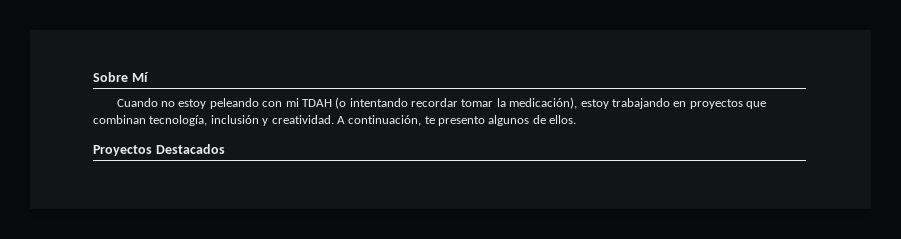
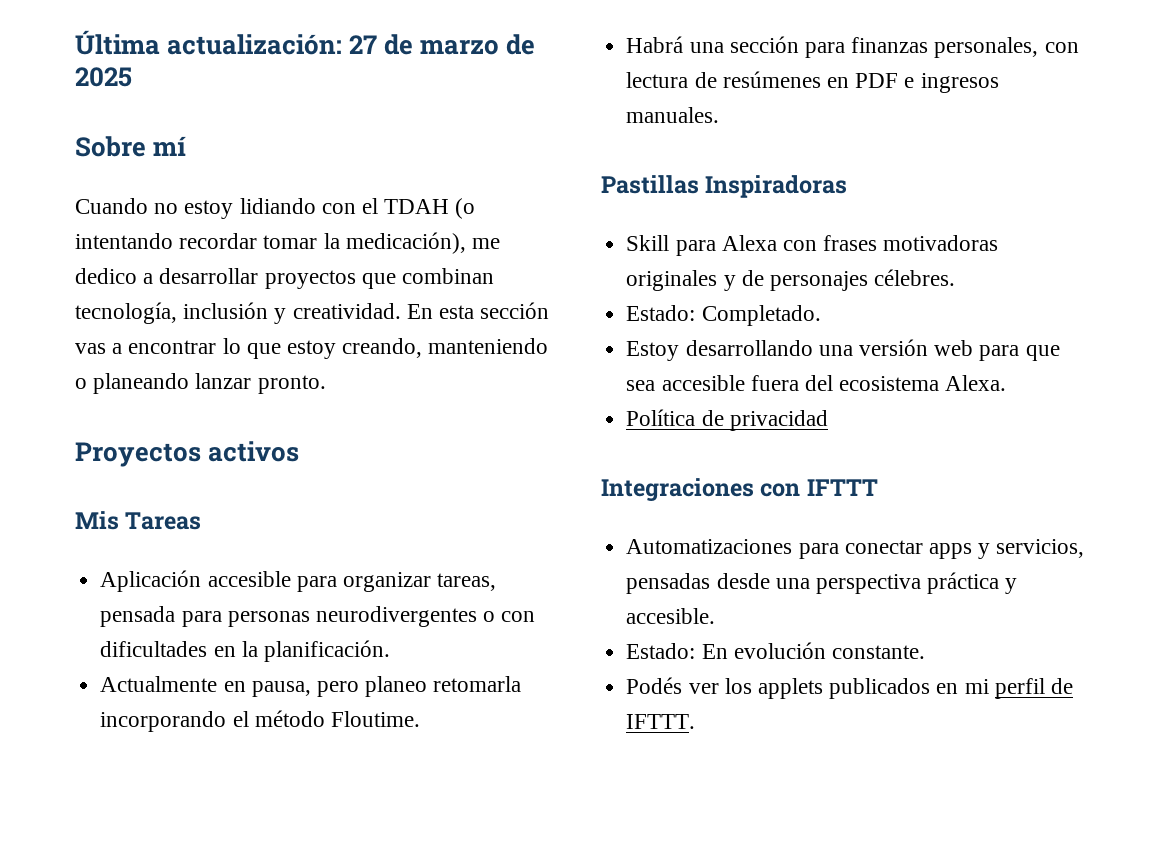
- Sobre Mí
+ Última actualización: 27 de marzo de 2025
+ Sobre mí
- Cuando no estoy peleando con mi TDAH (o intentando recordar tomar la medicación), estoy trabajando en proyectos que combinan tecnología, inclusión y creatividad.
+ Cuando no estoy lidiando con el TDAH (o intentando recordar tomar la medicación), me dedico a desarrollar proyectos que combinan tecnología, inclusión y creatividad.
- A continuación, te presento algunos de ellos.
- Proyectos Destacados
+ En esta sección vas a encontrar lo que estoy creando, manteniendo o planeando lanzar pronto.
+ Proyectos activos
+ Mis Tareas
+ Aplicación accesible para organizar tareas, pensada para personas neurodivergentes o con dificultades en la planificación.
+ Actualmente en pausa, pero planeo retomarla incorporando el método Floutime.
+ Habrá una sección para finanzas personales, con lectura de resúmenes en PDF e ingresos manuales.
+ Pastillas Inspiradoras
+ Skill para Alexa con frases motivadoras originales y de personajes célebres.
+ Estado: Completado.
+ Estoy desarrollando una versión web para que sea accesible fuera del ecosistema Alexa.
+ Política de privacidad
+ Integraciones con IFTTT
+ Automatizaciones para conectar apps y servicios, pensadas desde una perspectiva práctica y accesible.
+ Estado: En evolución constante.
+ Podés ver los applets publicados en mi perfil de IFTTT.

